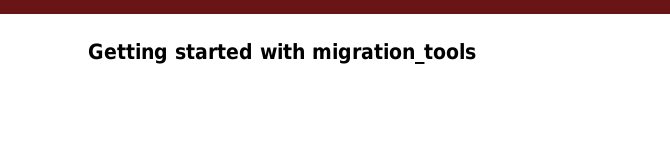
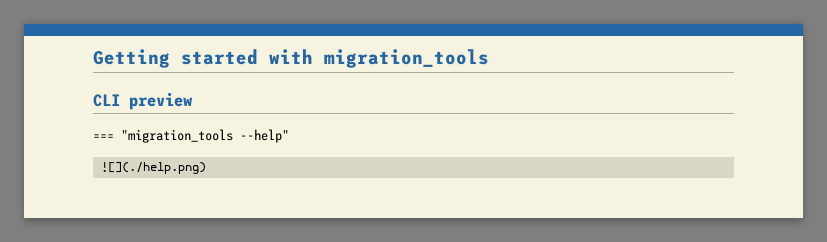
+ CLI preview
+ === "migration_tools --help"
+ ![](./help.png)

